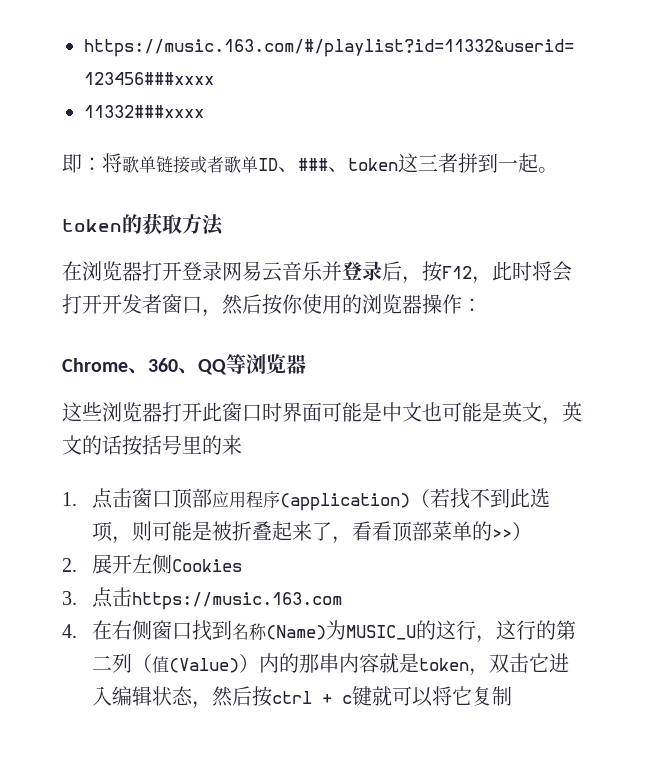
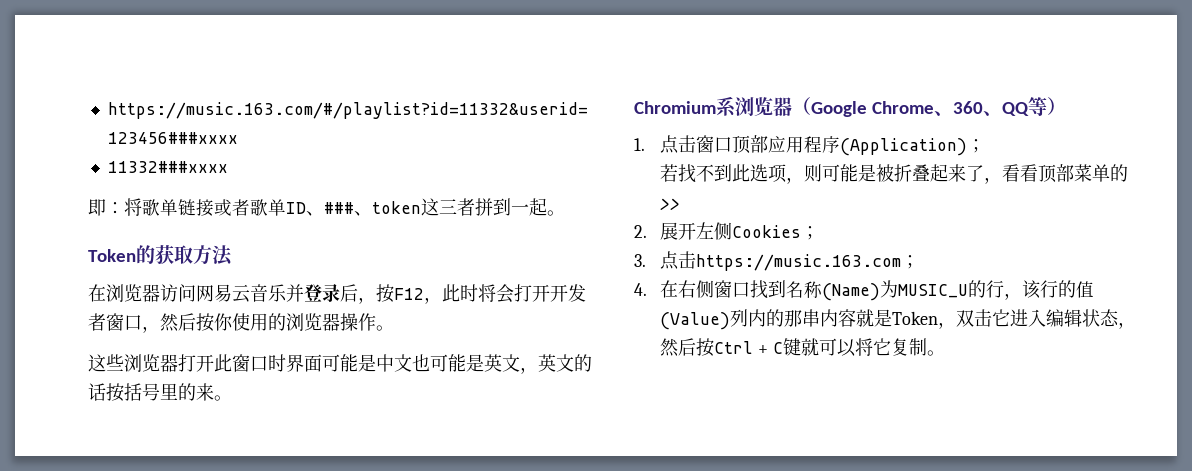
- token的获取方法
+ Token的获取方法
- 在浏览器打开登录网易云音乐并登录后，按F12，此时将会打开开发者窗口，然后按你使用的浏览器操作：
- Chrome、360、QQ等浏览器
+ 在浏览器访问网易云音乐并登录后，按F12，此时将会打开开发者窗口，然后按你使用的浏览器操作。
- 这些浏览器打开此窗口时界面可能是中文也可能是英文，英文的话按括号里的来
+ 这些浏览器打开此窗口时界面可能是中文也可能是英文，英文的话按括号里的来。
+ Chromium系浏览器（Google Chrome、360、QQ等）
- 1.点击窗口顶部应用程序(application)（若找不到此选项，则可能是被折叠起来了，看看顶部菜单的>>）
+ 1.点击窗口顶部应用程序(Application)；
+ 若找不到此选项，则可能是被折叠起来了，看看顶部菜单的>>
- 2.展开左侧Cookies
+ 2.展开左侧Cookies；
- 3.点击https://music.163.com
+ 3.点击https://music.163.com；
- 4.在右侧窗口找到名称(Name)为MUSIC_U的这行，这行的第二列（值(Value)）内的那串内容就是token，双击它进入编辑状态，然后按ctrl + c键就可以将它复制
+ 4.在右侧窗口找到名称(Name)为MUSIC_U的行，该行的值(Value)列内的那串内容就是Token，双击它进入编辑状态，然后按Ctrl + C键就可以将它复制。

